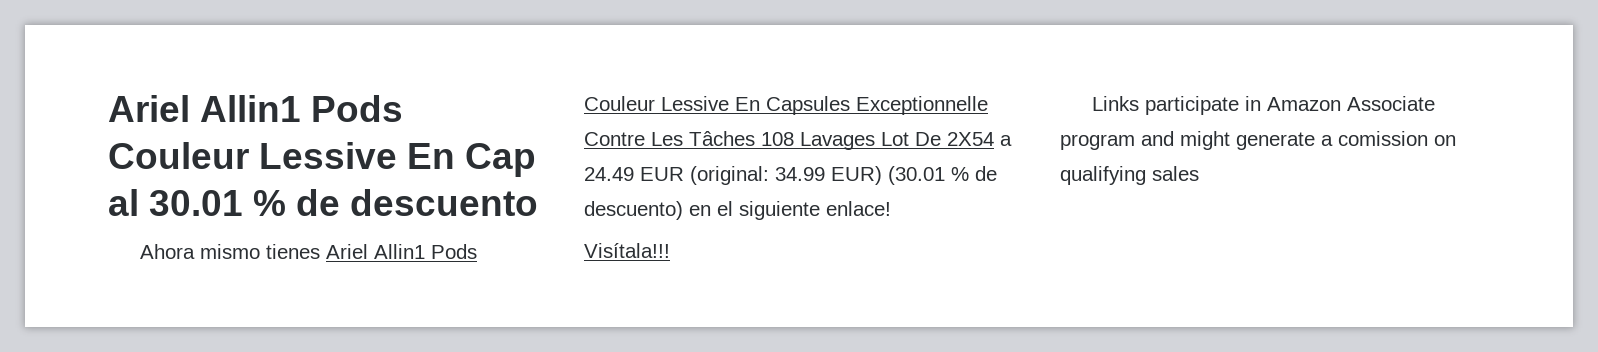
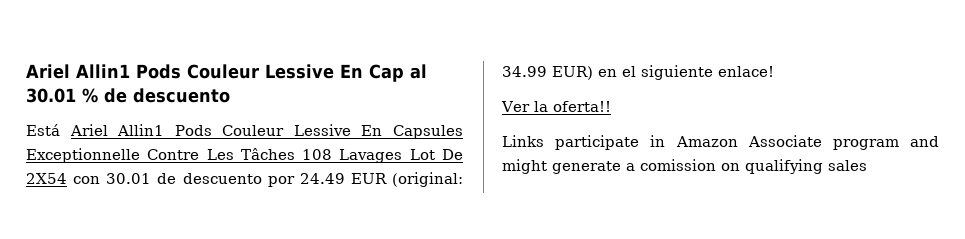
- Ahora mismo tienes Ariel Allin1 Pods Couleur Lessive En Capsules Exceptionnelle Contre Les Tâches 108 Lavages Lot De 2X54 a 24.49 EUR (original: 34.99 EUR) (30.01 % de descuento) en el siguiente enlace!
+ Está Ariel Allin1 Pods Couleur Lessive En Capsules Exceptionnelle Contre Les Tâches 108 Lavages Lot De 2X54 con 30.01 de descuento por 24.49 EUR (original: 34.99 EUR) en el siguiente enlace!
- Visítala!!!
+ Ver la oferta!!

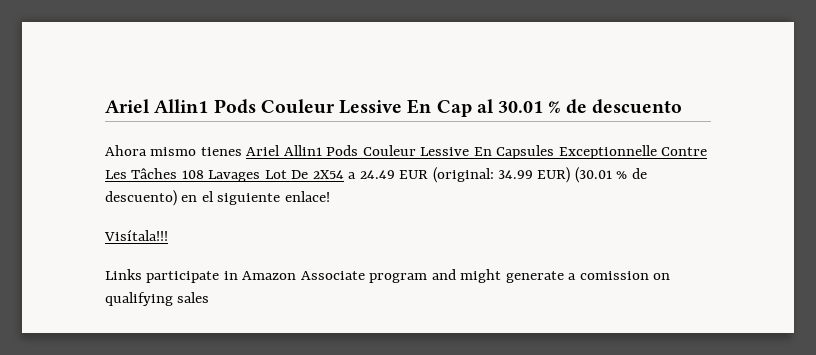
- Está Ariel Allin1 Pods Couleur Lessive En Capsules Exceptionnelle Contre Les Tâches 108 Lavages Lot De 2X54 con 30.01 de descuento por 24.49 EUR (original: 34.99 EUR) en el siguiente enlace!
+ Ahora mismo tienes Ariel Allin1 Pods Couleur Lessive En Capsules Exceptionnelle Contre Les Tâches 108 Lavages Lot De 2X54 a 24.49 EUR (original: 34.99 EUR) (30.01 % de descuento) en el siguiente enlace!
- Ver la oferta!!
+ Visítala!!!

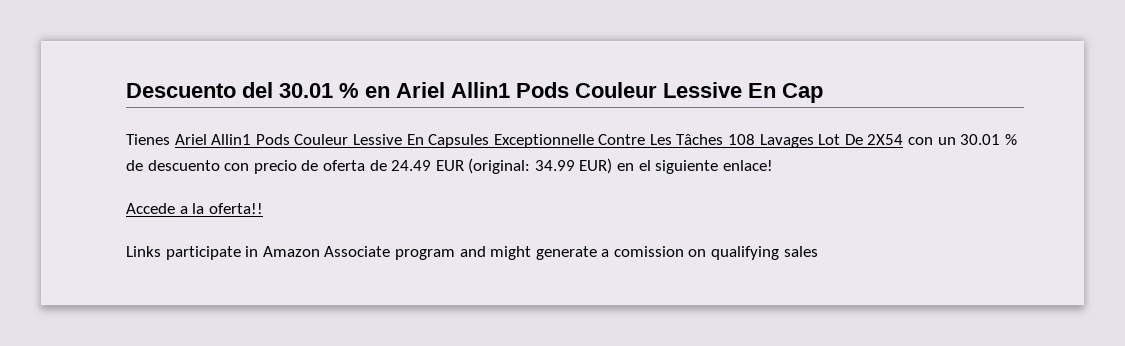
- Ariel Allin1 Pods Couleur Lessive En Cap al 30.01 % de descuento
- Ahora mismo tienes Ariel Allin1 Pods Couleur Lessive En Capsules Exceptionnelle Contre Les Tâches 108 Lavages Lot De 2X54 a 24.49 EUR (original: 34.99 EUR) (30.01 % de descuento) en el siguiente enlace!
+ Descuento del 30.01 % en Ariel Allin1 Pods Couleur Lessive En Cap
+ Tienes Ariel Allin1 Pods Couleur Lessive En Capsules Exceptionnelle Contre Les Tâches 108 Lavages Lot De 2X54 con un 30.01 % de descuento con precio de oferta de 24.49 EUR (original: 34.99 EUR) en el siguiente enlace!
- Visítala!!!
+ Accede a la oferta!!

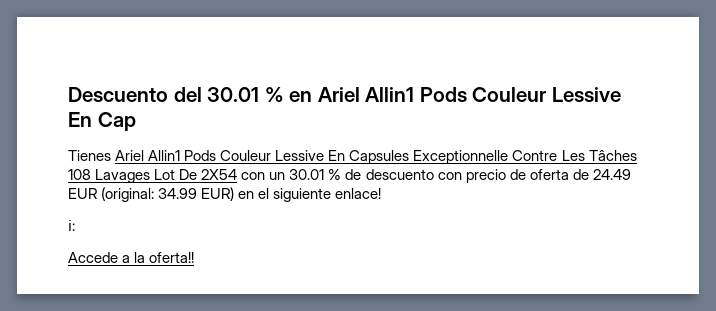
+ ℹ:
- Links participate in Amazon Associate program and might generate a comission on qualifying sales

